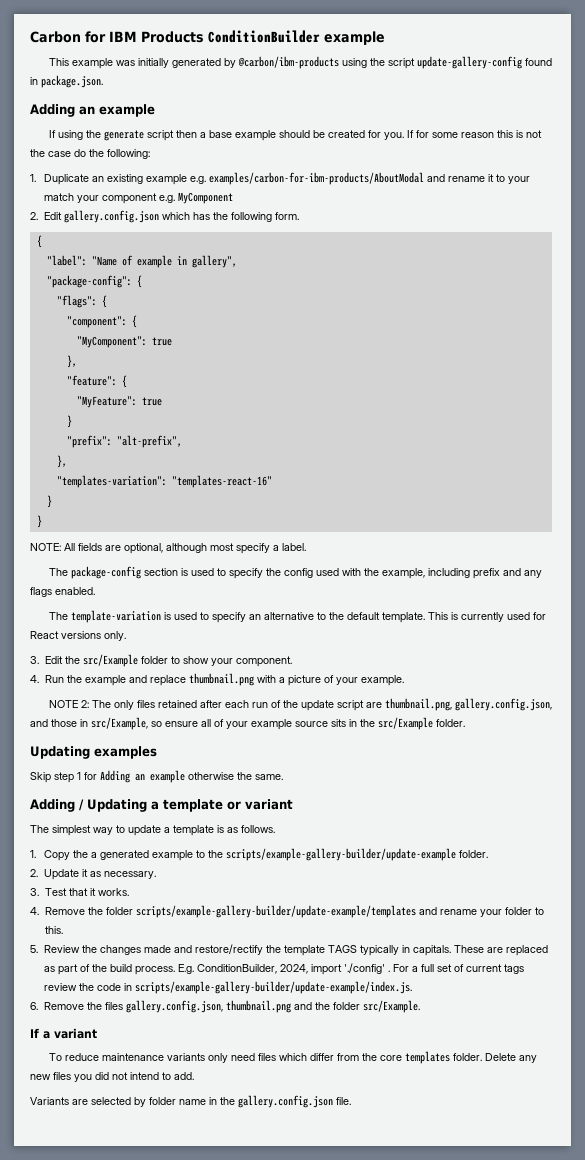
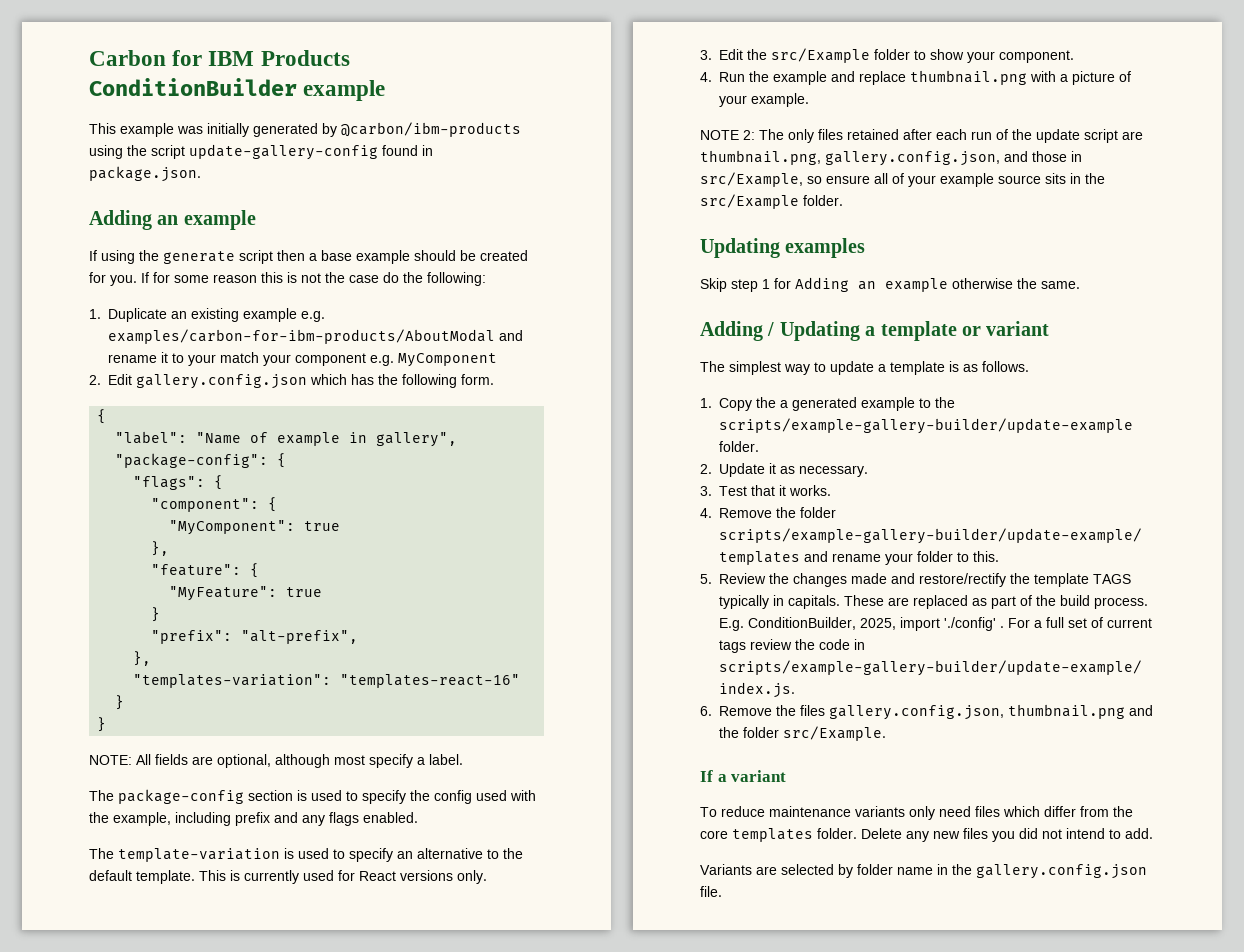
- E.g. ConditionBuilder, 2024, import './config' .
+ E.g. ConditionBuilder, 2025, import './config' .

